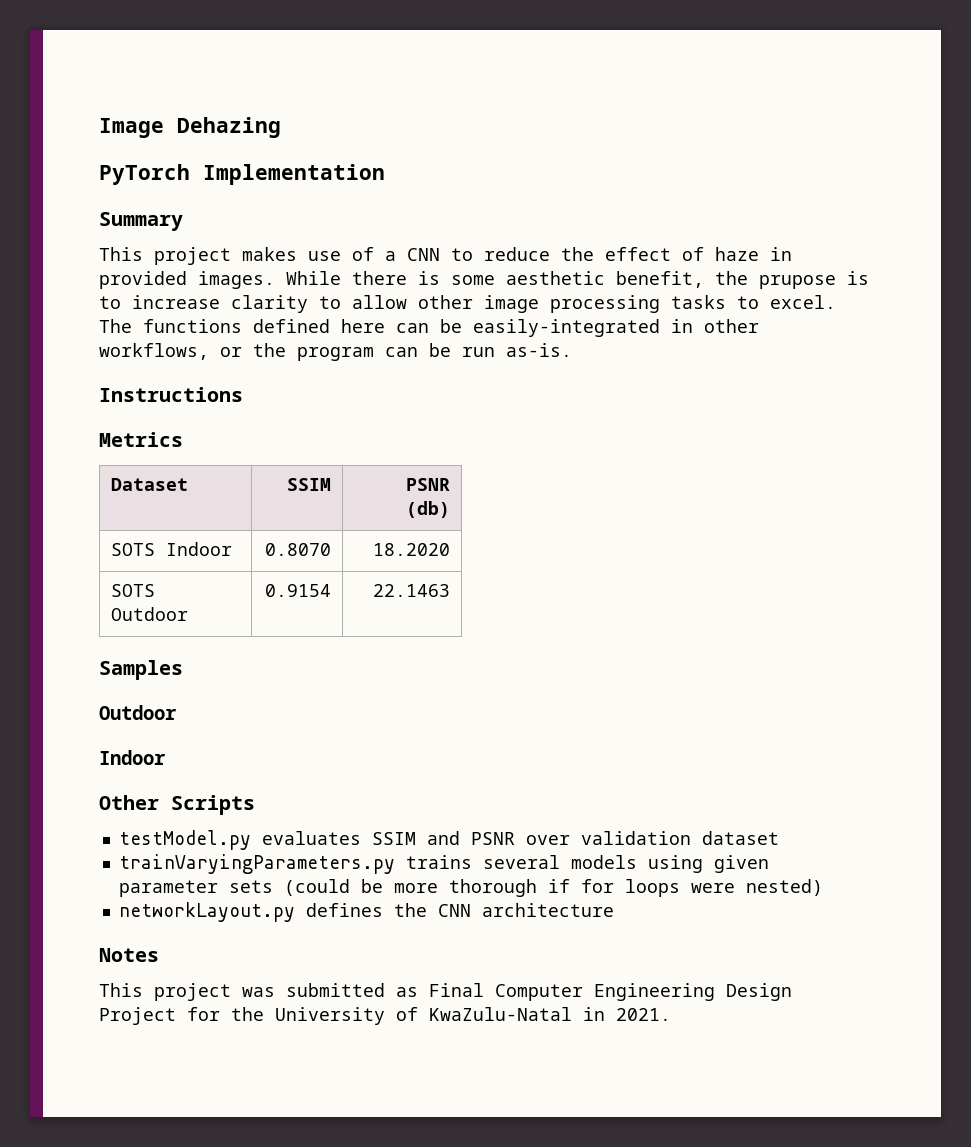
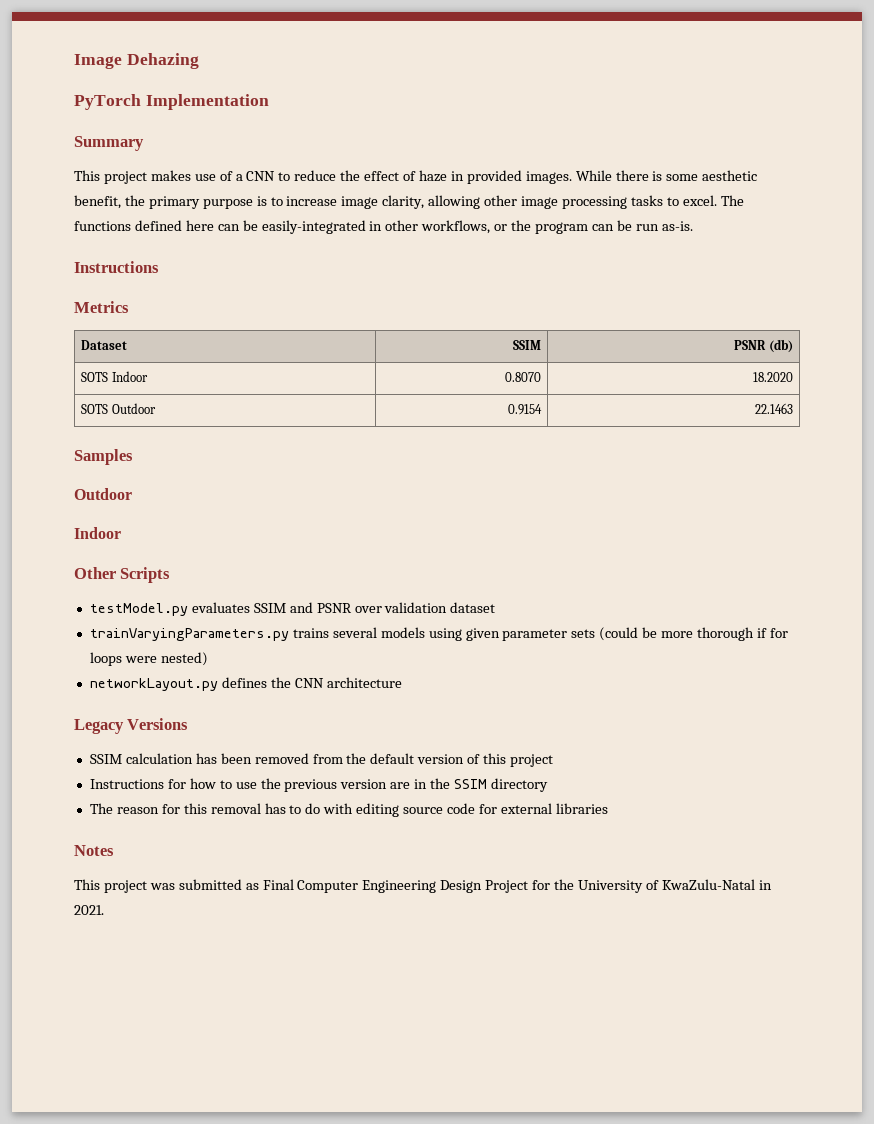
- While there is some aesthetic benefit, the prupose is to increase clarity to allow other image processing tasks to excel.
+ While there is some aesthetic benefit, the primary purpose is to increase image clarity, allowing other image processing tasks to excel.
+ Legacy Versions
+ SSIM calculation has been removed from the default version of this project
+ Instructions for how to use the previous version are in the SSIM directory
+ The reason for this removal has to do with editing source code for external libraries

